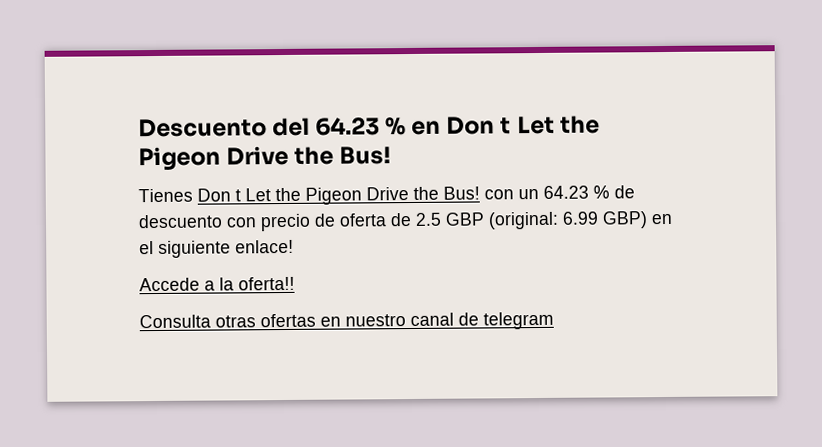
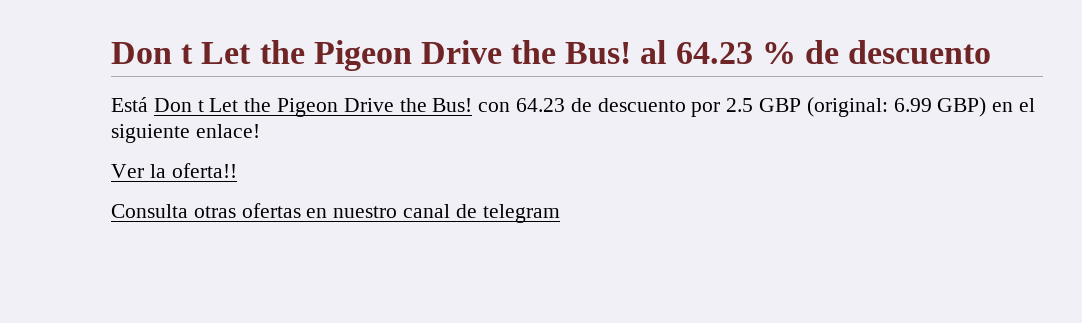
- Descuento del 64.23 % en Don t Let the Pigeon Drive the Bus!
- Tienes Don t Let the Pigeon Drive the Bus! con un 64.23 % de descuento con precio de oferta de 2.5 GBP (original: 6.99 GBP) en el siguiente enlace!
+ Don t Let the Pigeon Drive the Bus! al 64.23 % de descuento
+ Está Don t Let the Pigeon Drive the Bus! con 64.23 de descuento por 2.5 GBP (original: 6.99 GBP) en el siguiente enlace!
- Accede a la oferta!!
+ Ver la oferta!!

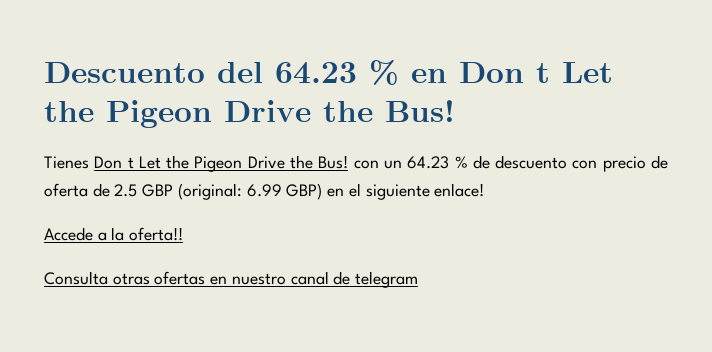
- Don t Let the Pigeon Drive the Bus! al 64.23 % de descuento
- Está Don t Let the Pigeon Drive the Bus! con 64.23 de descuento por 2.5 GBP (original: 6.99 GBP) en el siguiente enlace!
+ Descuento del 64.23 % en Don t Let the Pigeon Drive the Bus!
+ Tienes Don t Let the Pigeon Drive the Bus! con un 64.23 % de descuento con precio de oferta de 2.5 GBP (original: 6.99 GBP) en el siguiente enlace!
- Ver la oferta!!
+ Accede a la oferta!!

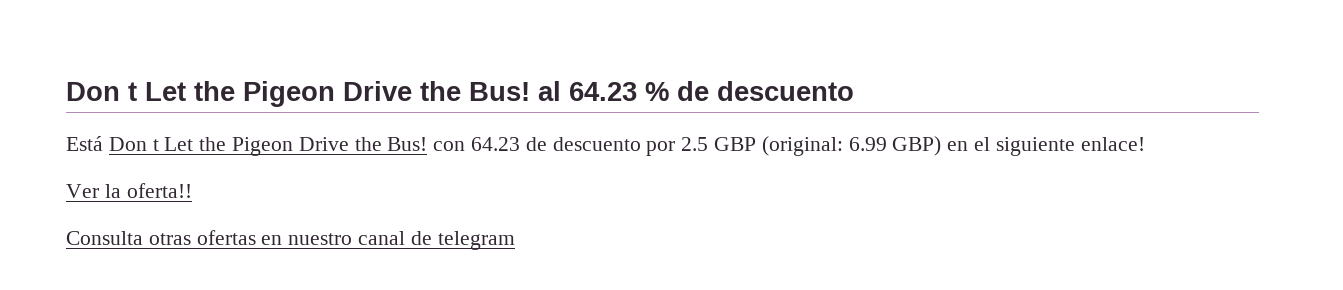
- Descuento del 64.23 % en Don t Let the Pigeon Drive the Bus!
- Tienes Don t Let the Pigeon Drive the Bus! con un 64.23 % de descuento con precio de oferta de 2.5 GBP (original: 6.99 GBP) en el siguiente enlace!
+ Don t Let the Pigeon Drive the Bus! al 64.23 % de descuento
+ Está Don t Let the Pigeon Drive the Bus! con 64.23 de descuento por 2.5 GBP (original: 6.99 GBP) en el siguiente enlace!
- Accede a la oferta!!
+ Ver la oferta!!

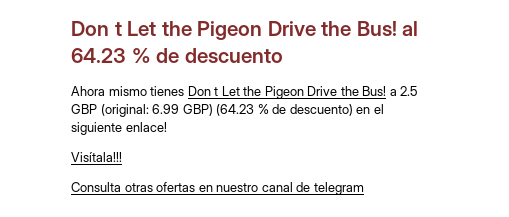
- Está Don t Let the Pigeon Drive the Bus! con 64.23 de descuento por 2.5 GBP (original: 6.99 GBP) en el siguiente enlace!
+ Ahora mismo tienes Don t Let the Pigeon Drive the Bus! a 2.5 GBP (original: 6.99 GBP) (64.23 % de descuento) en el siguiente enlace!
- Ver la oferta!!
+ Visítala!!!

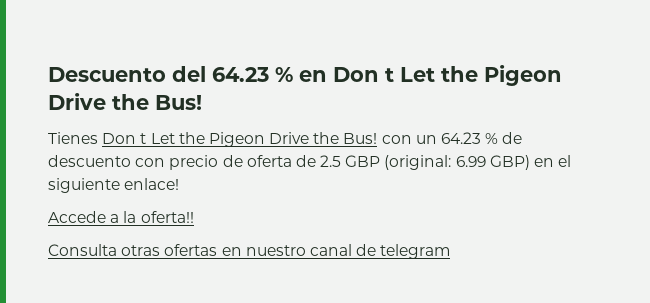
- Don t Let the Pigeon Drive the Bus! al 64.23 % de descuento
- Ahora mismo tienes Don t Let the Pigeon Drive the Bus! a 2.5 GBP (original: 6.99 GBP) (64.23 % de descuento) en el siguiente enlace!
+ Descuento del 64.23 % en Don t Let the Pigeon Drive the Bus!
+ Tienes Don t Let the Pigeon Drive the Bus! con un 64.23 % de descuento con precio de oferta de 2.5 GBP (original: 6.99 GBP) en el siguiente enlace!
- Visítala!!!
+ Accede a la oferta!!

